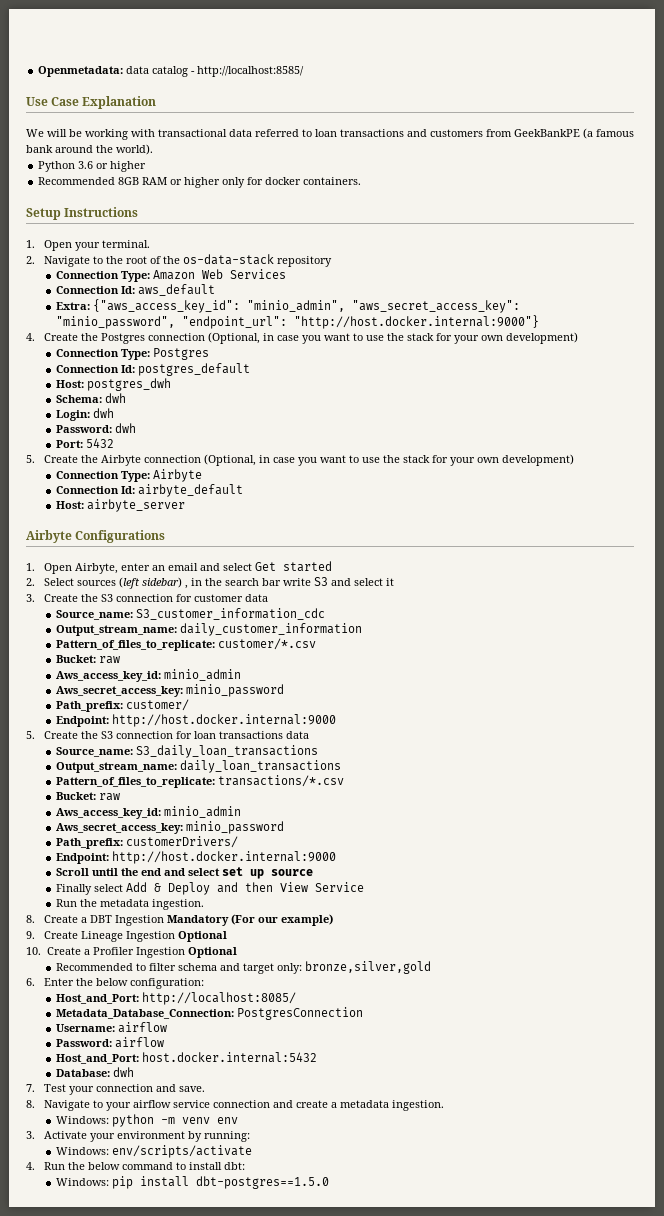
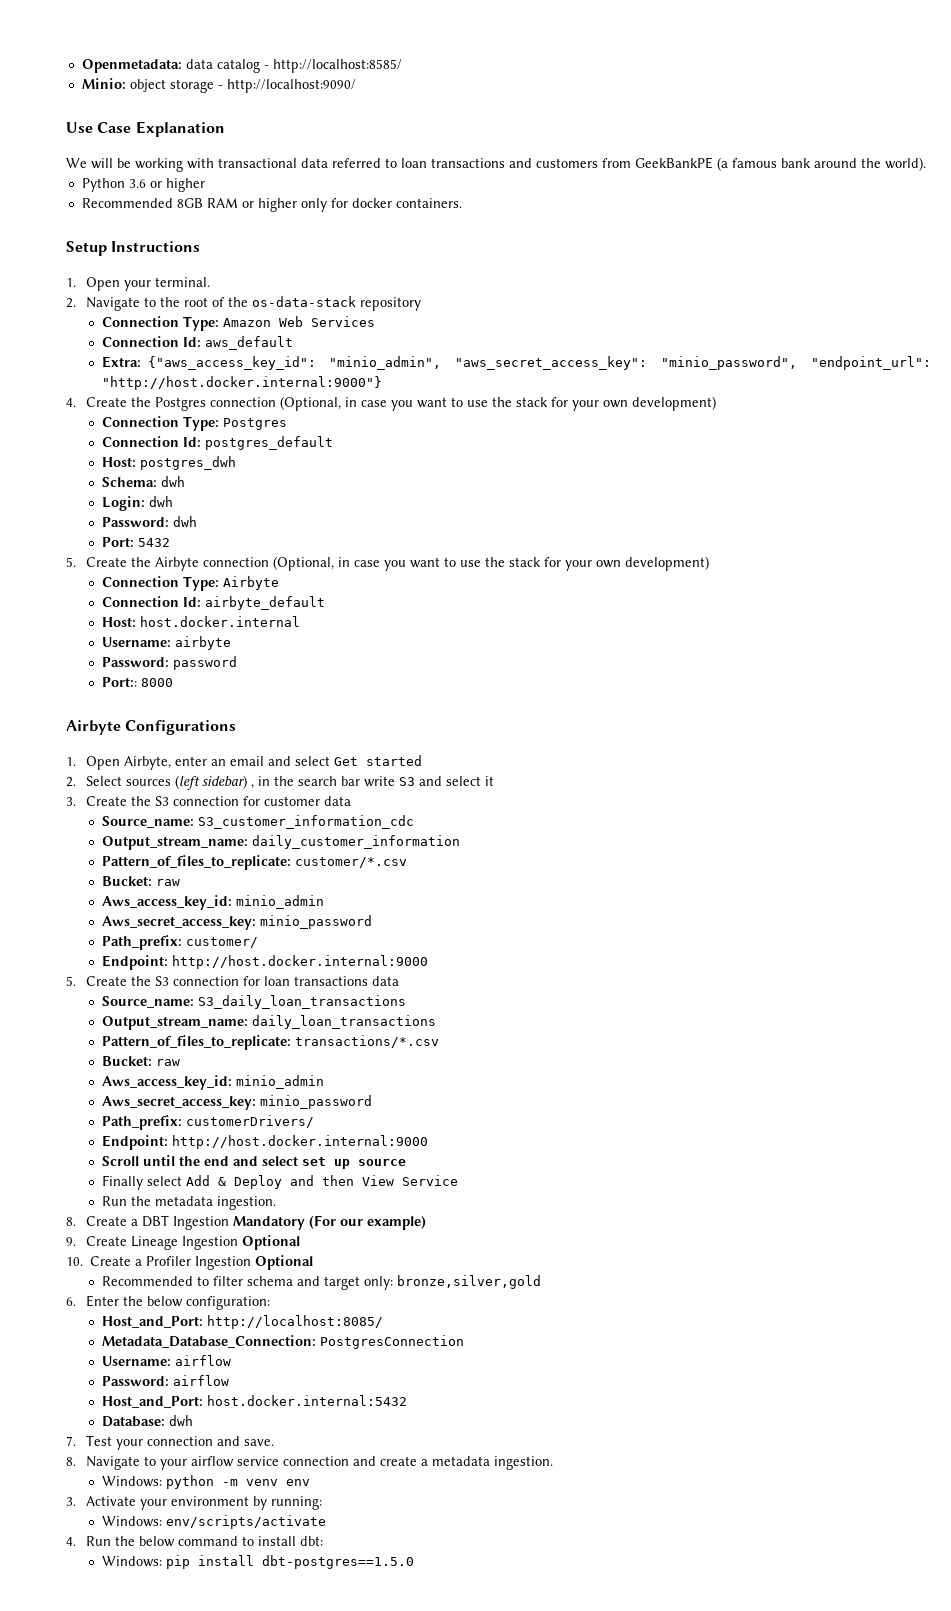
+ Minio: object storage - http://localhost:9090/
- Host: airbyte_server
+ Host: host.docker.internal
+ Username: airbyte
+ Password: password
+ Port:: 8000

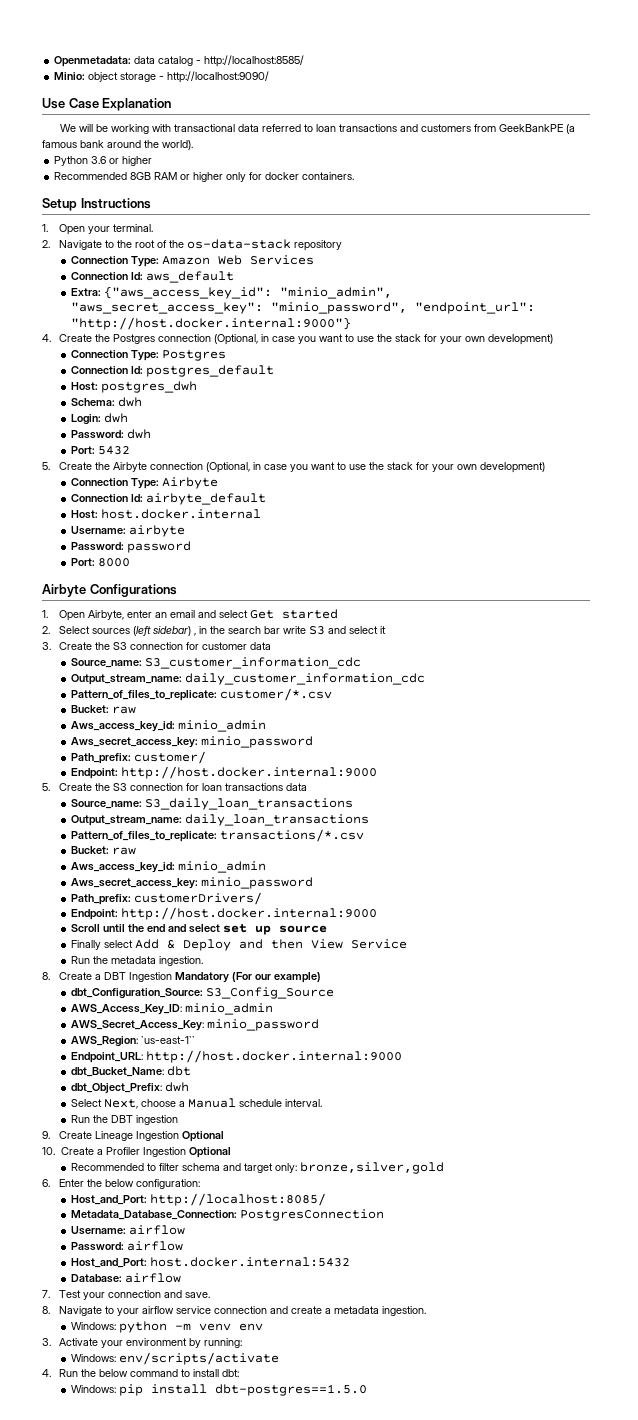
- Port:: 8000
+ Port: 8000
- Output_stream_name: daily_customer_information
+ Output_stream_name: daily_customer_information_cdc
+ dbt_Configuration_Source: S3_Config_Source
+ AWS_Access_Key_ID: minio_admin
+ AWS_Secret_Access_Key: minio_password
+ AWS_Region: `us-east-1``
+ Endpoint_URL: http://host.docker.internal:9000
+ dbt_Bucket_Name: dbt
+ dbt_Object_Prefix: dwh
+ Select Next, choose a Manual schedule interval.
+ Run the DBT ingestion
- Database: dwh
+ Database: airflow

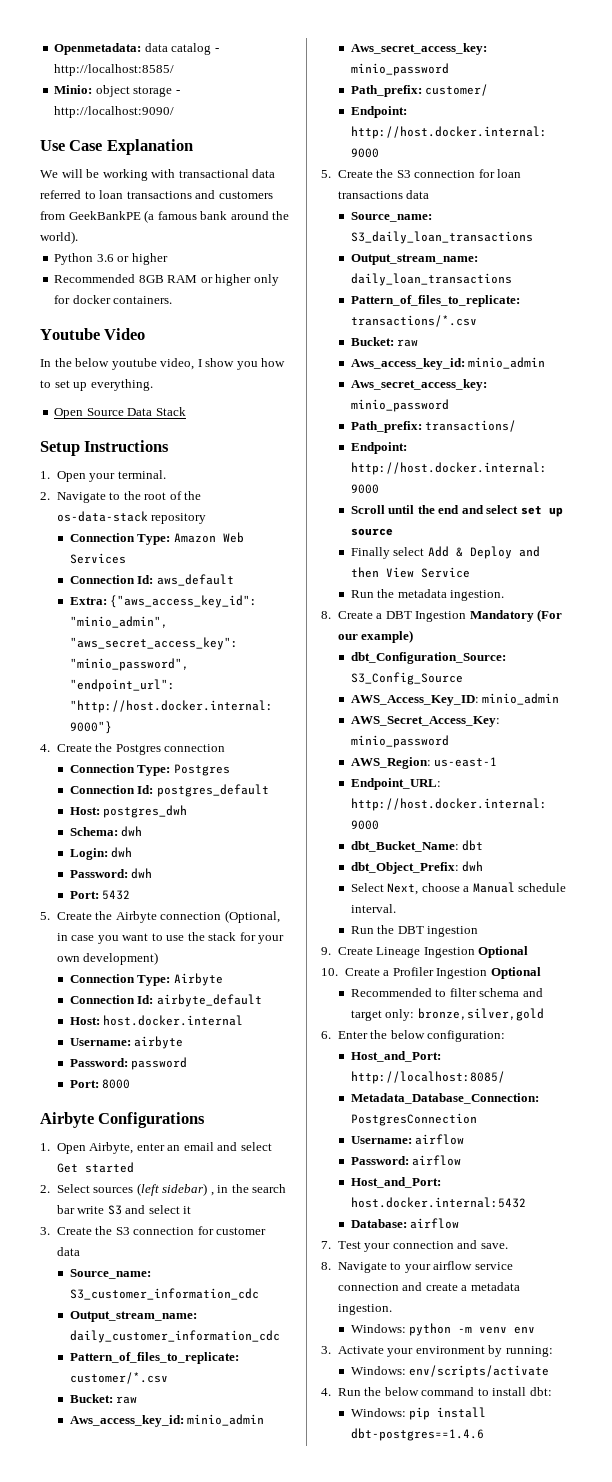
+ Youtube Video
+ In the below youtube video, I show you how to set up everything.
+ Open Source Data Stack
- 4. Create the Postgres connection (Optional, in case you want to use the stack for your own development)
+ 4. Create the Postgres connection
- Path_prefix: customerDrivers/
+ Path_prefix: transactions/
- AWS_Region: `us-east-1``
+ AWS_Region: us-east-1
- Windows: pip install dbt-postgres==1.5.0
+ Windows: pip install dbt-postgres==1.4.6

